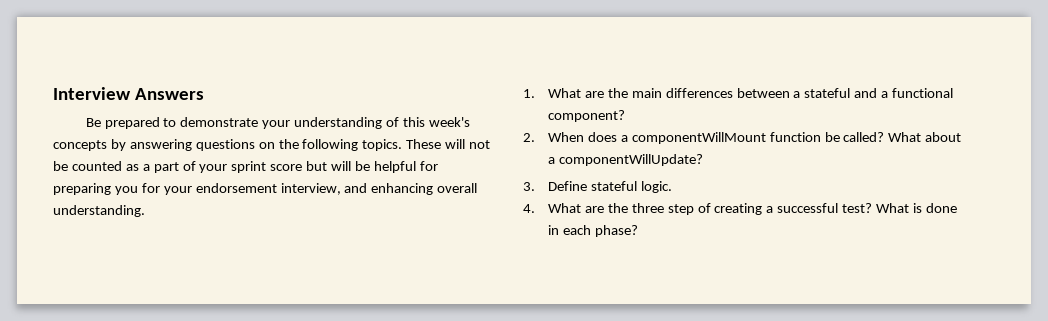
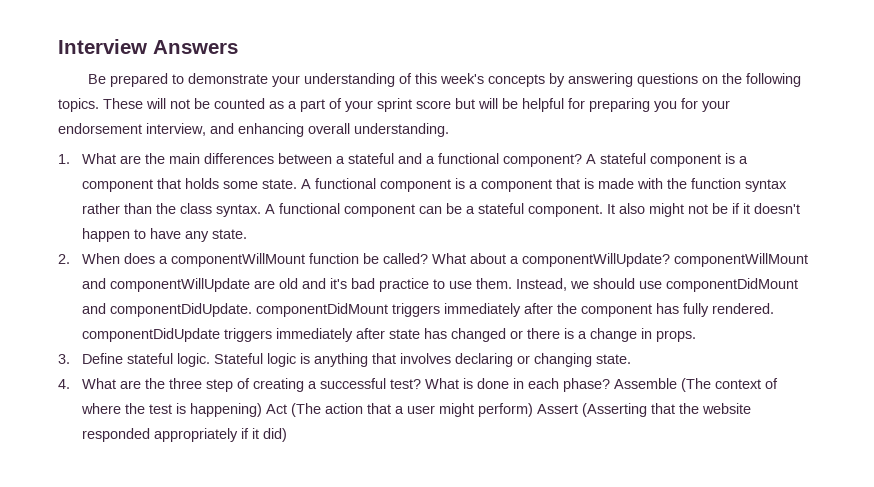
+ A stateful component is a component that holds some state. A functional component is a component that is made with the function syntax rather than the class syntax. A functional component can be a stateful component. It also might not be if it doesn't happen to have any state.
- What about a componentWillUpdate?
- 3. Define stateful logic.
+ What about a componentWillUpdate? componentWillMount and componentWillUpdate are old and it's bad practice to use them. Instead, we should use componentDidMount and componentDidUpdate. componentDidMount triggers immediately after the component has fully rendered. componentDidUpdate triggers immediately after state has changed or there is a change in props.
+ 3. Define stateful logic. Stateful logic is anything that involves declaring or changing state.
+ Assemble (The context of where the test is happening) Act (The action that a user might perform) Assert (Asserting that the website responded appropriately if it did)

